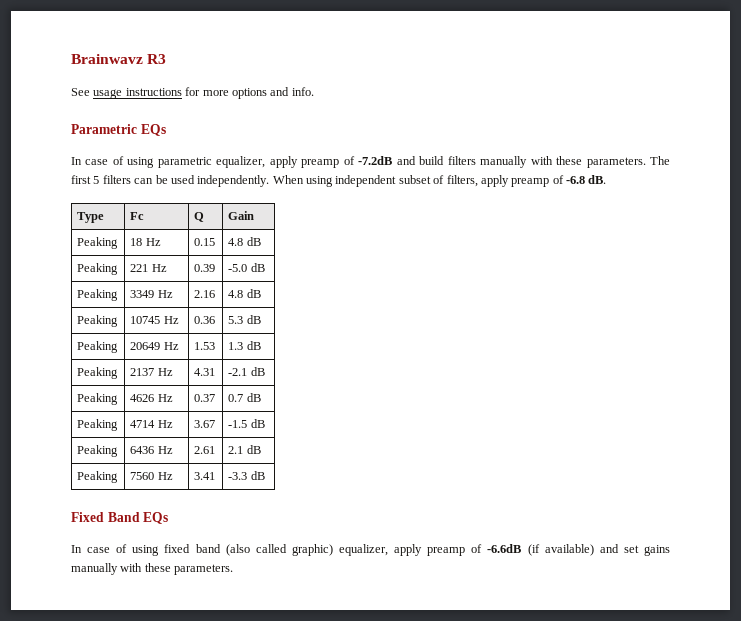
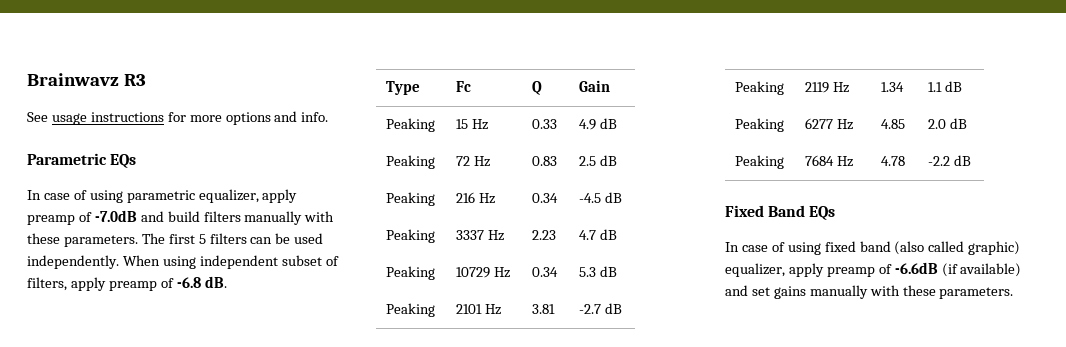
- In case of using parametric equalizer, apply preamp of -7.2dB and build filters manually with these parameters.
+ In case of using parametric equalizer, apply preamp of -7.0dB and build filters manually with these parameters.
- Peaking | 18 Hz | 0.15 | 4.8 dB
- Peaking | 221 Hz | 0.39 | -5.0 dB
- Peaking | 3349 Hz | 2.16 | 4.8 dB
- Peaking | 10745 Hz | 0.36 | 5.3 dB
+ Peaking | 15 Hz | 0.33 | 4.9 dB
+ Peaking | 72 Hz | 0.83 | 2.5 dB
+ Peaking | 216 Hz | 0.34 | -4.5 dB
+ Peaking | 3337 Hz | 2.23 | 4.7 dB
+ Peaking | 10729 Hz | 0.34 | 5.3 dB
- Peaking | 20649 Hz | 1.53 | 1.3 dB
- Peaking | 2137 Hz | 4.31 | -2.1 dB
- Peaking | 4626 Hz | 0.37 | 0.7 dB
- Peaking | 4714 Hz | 3.67 | -1.5 dB
- Peaking | 6436 Hz | 2.61 | 2.1 dB
- Peaking | 7560 Hz | 3.41 | -3.3 dB
+ Peaking | 2101 Hz | 3.81 | -2.7 dB
+ Peaking | 2119 Hz | 1.34 | 1.1 dB
+ Peaking | 6277 Hz | 4.85 | 2.0 dB
+ Peaking | 7684 Hz | 4.78 | -2.2 dB

